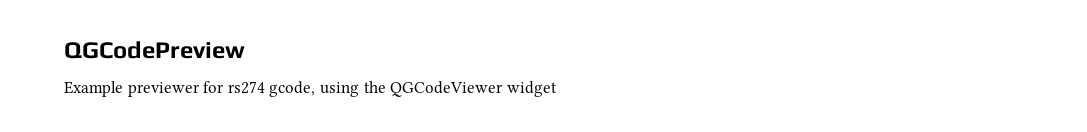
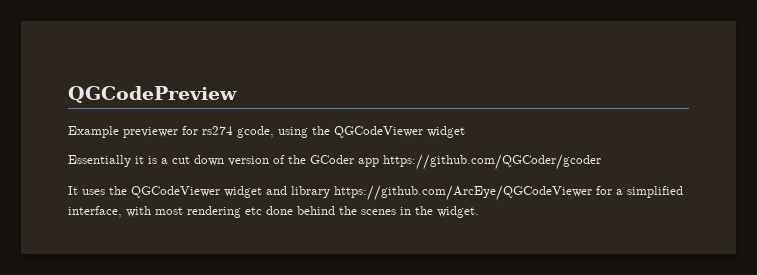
+ Essentially it is a cut down version of the GCoder app https://github.com/QGCoder/gcoder
+ It uses the QGCodeViewer widget and library https://github.com/ArcEye/QGCodeViewer for a simplified interface, with most rendering etc done behind the scenes in the widget.

